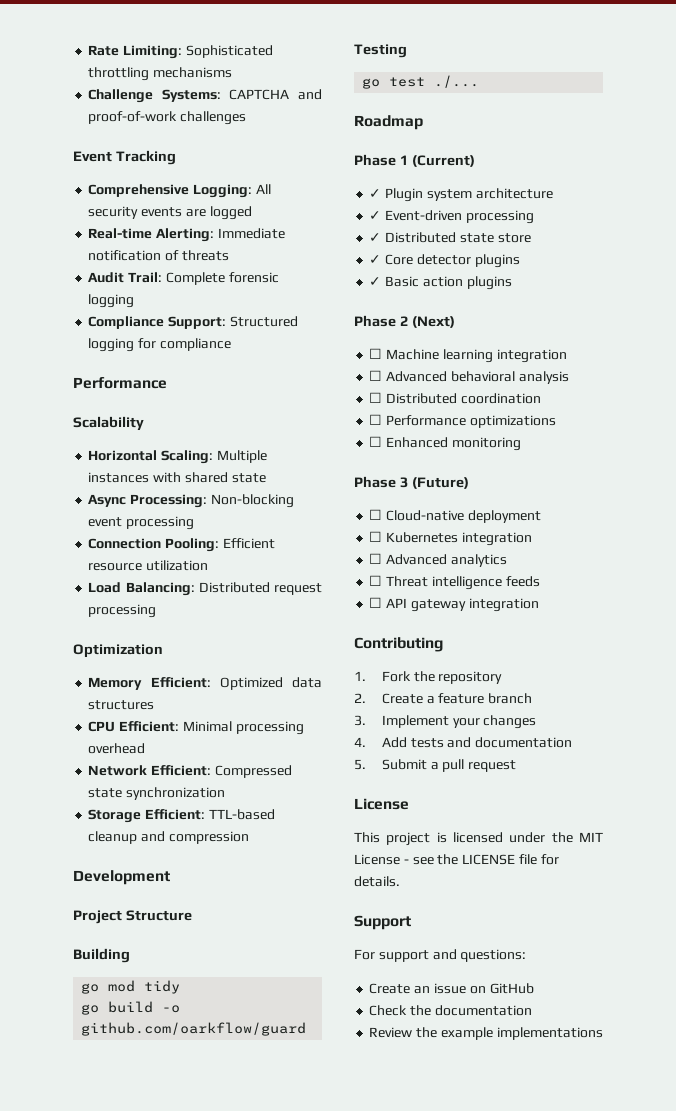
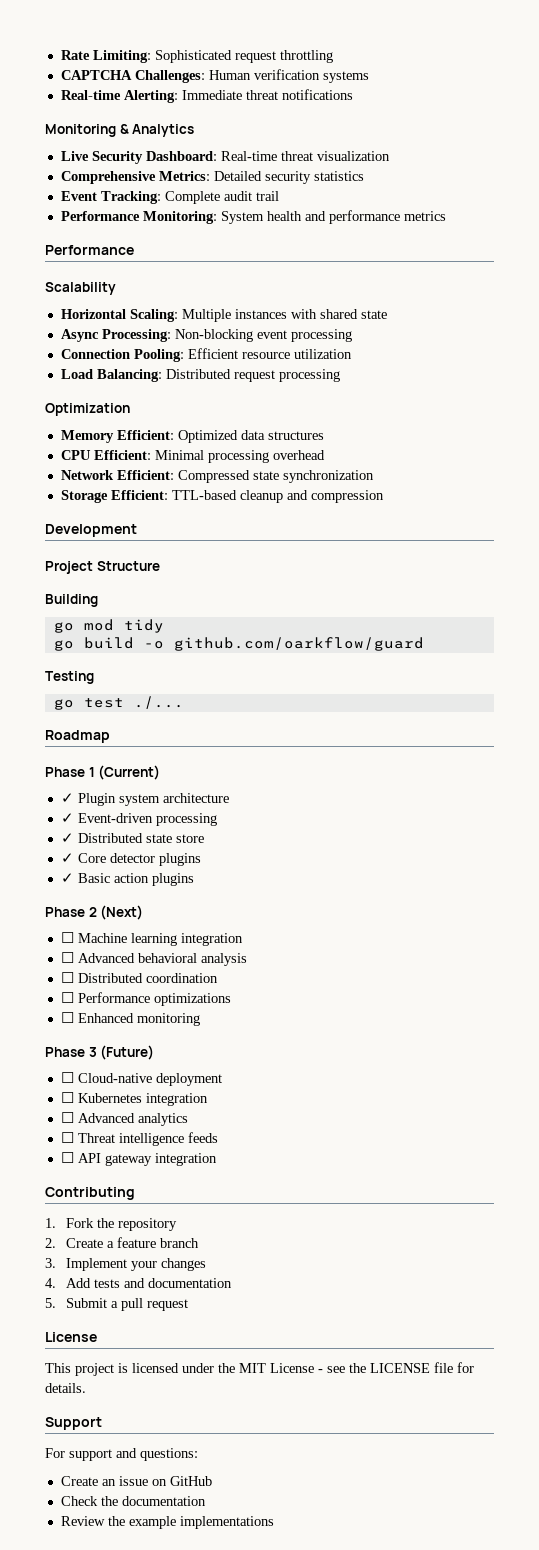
- Rate Limiting: Sophisticated throttling mechanisms
- Challenge Systems: CAPTCHA and proof-of-work challenges
- Event Tracking
- Comprehensive Logging: All security events are logged
- Real-time Alerting: Immediate notification of threats
- Audit Trail: Complete forensic logging
- Compliance Support: Structured logging for compliance
+ Rate Limiting: Sophisticated request throttling
+ CAPTCHA Challenges: Human verification systems
+ Real-time Alerting: Immediate threat notifications
+ Monitoring & Analytics
+ Live Security Dashboard: Real-time threat visualization
+ Comprehensive Metrics: Detailed security statistics
+ Event Tracking: Complete audit trail
+ Performance Monitoring: System health and performance metrics

